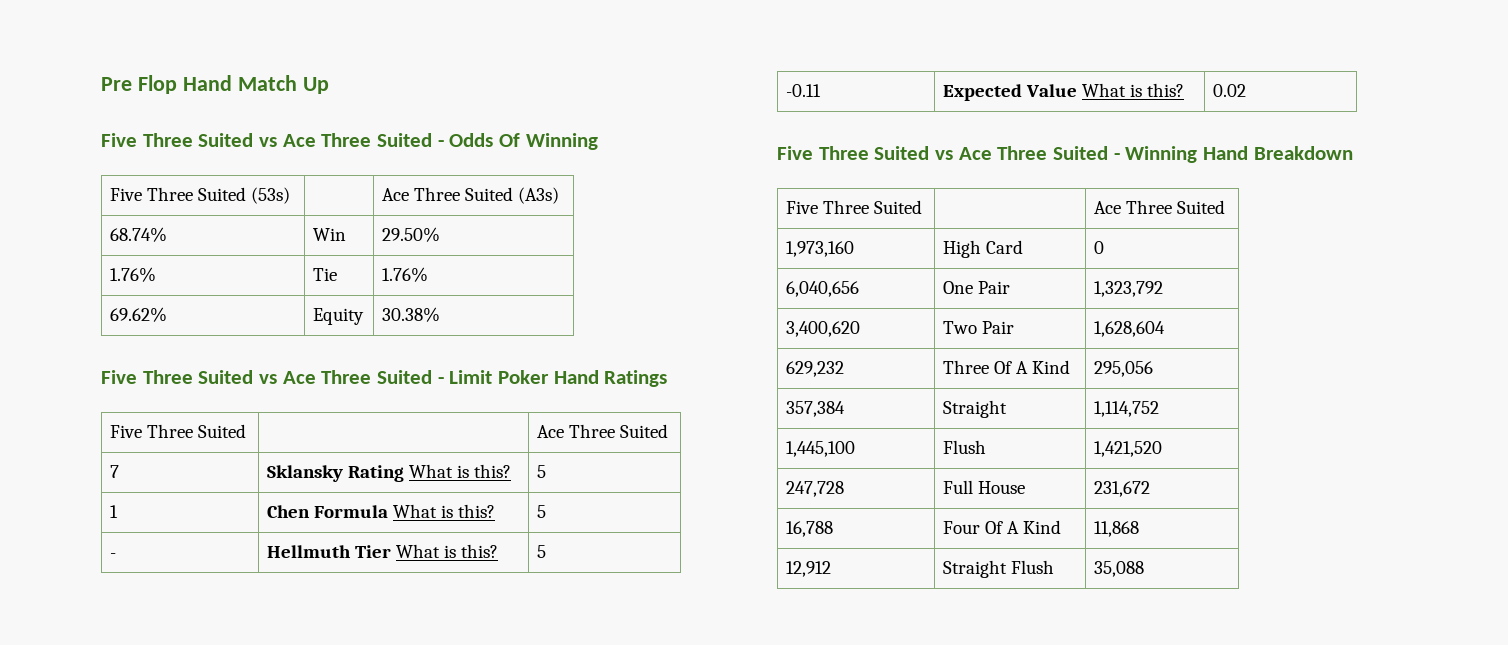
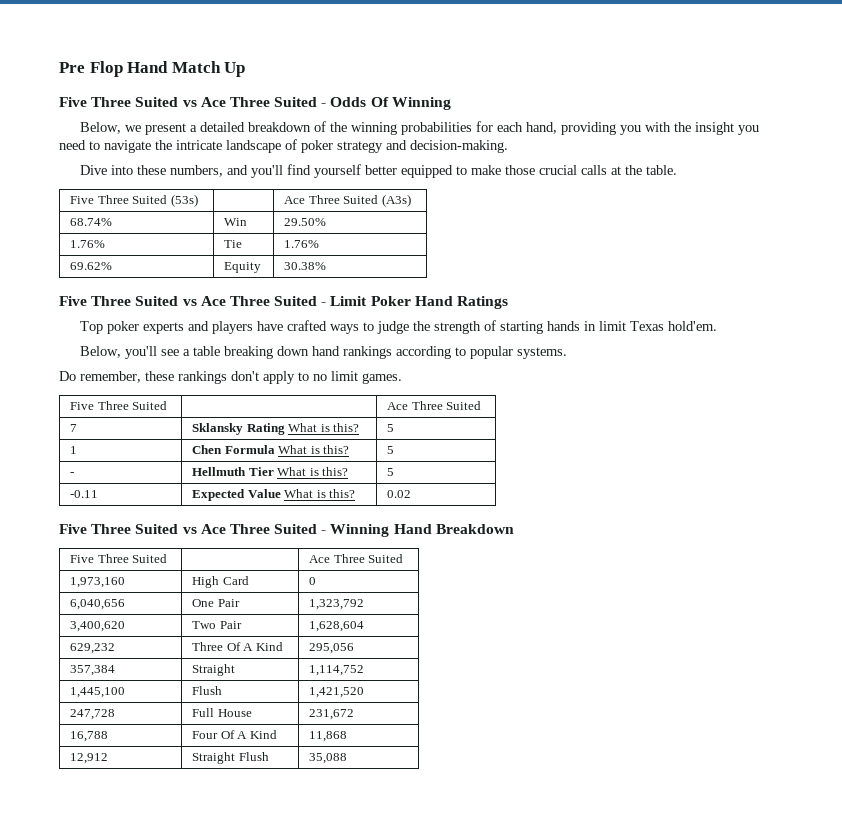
+ Below, we present a detailed breakdown of the winning probabilities for each hand, providing you with the insight you need to navigate the intricate landscape of poker strategy and decision-making.
+ Dive into these numbers, and you'll find yourself better equipped to make those crucial calls at the table.
+ Top poker experts and players have crafted ways to judge the strength of starting hands in limit Texas hold'em.
+ Below, you'll see a table breaking down hand rankings according to popular systems.
+ Do remember, these rankings don't apply to no limit games.

